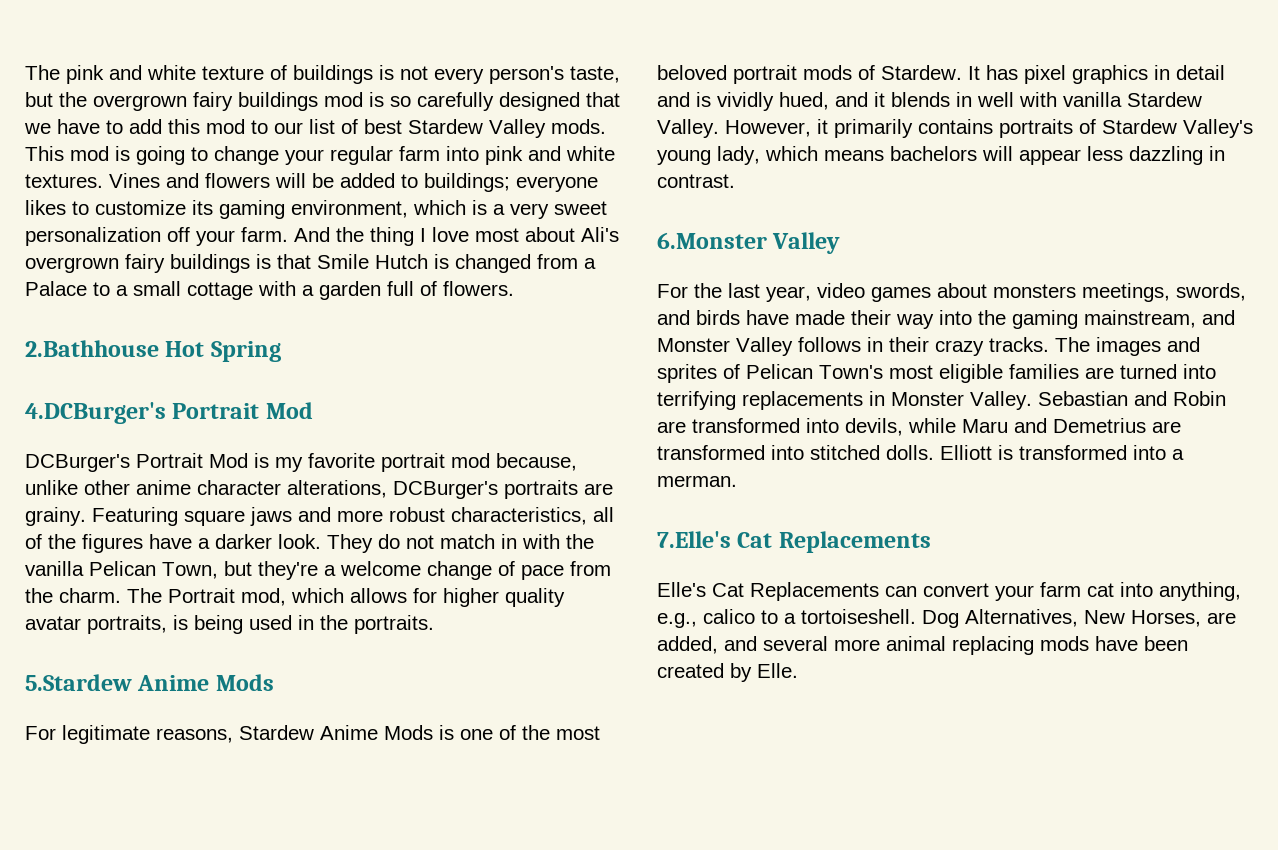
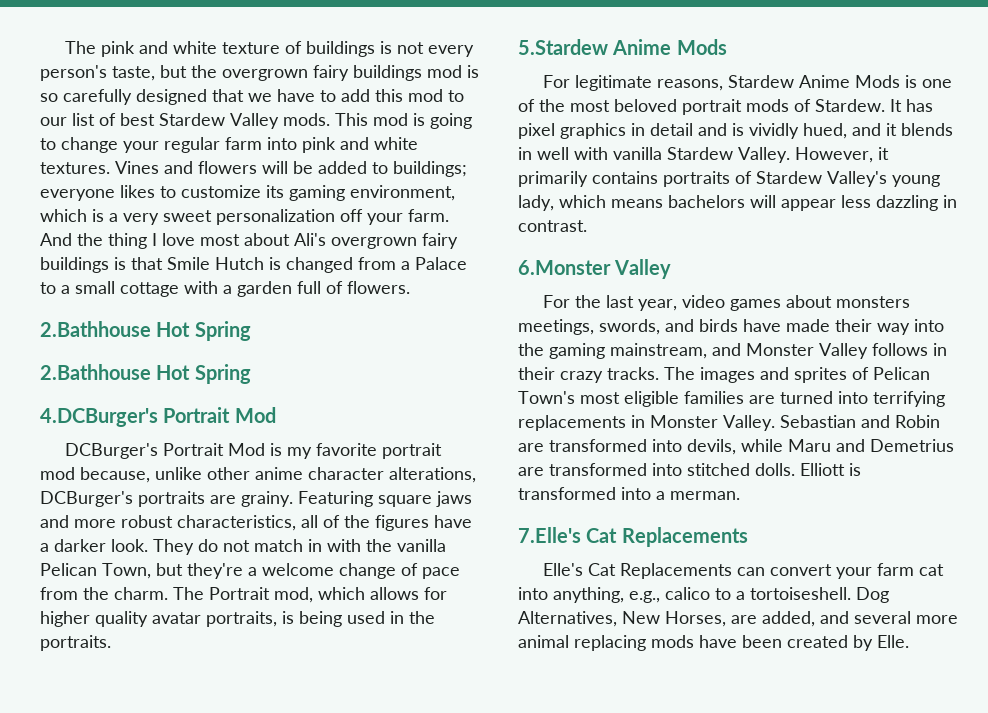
  And the thing I love most about Ali's overgrown fairy buildings is that Smile Hutch is changed from a Palace to a small cottage with a garden full of flowers.
+ 2.Bathhouse Hot Spring

